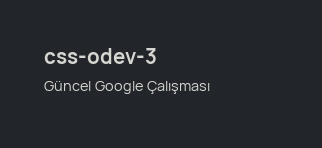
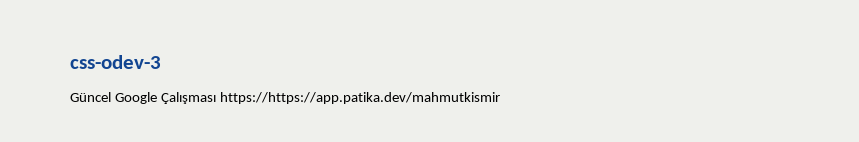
- Güncel Google Çalışması
+ Güncel Google Çalışması https://https://app.patika.dev/mahmutkismir

